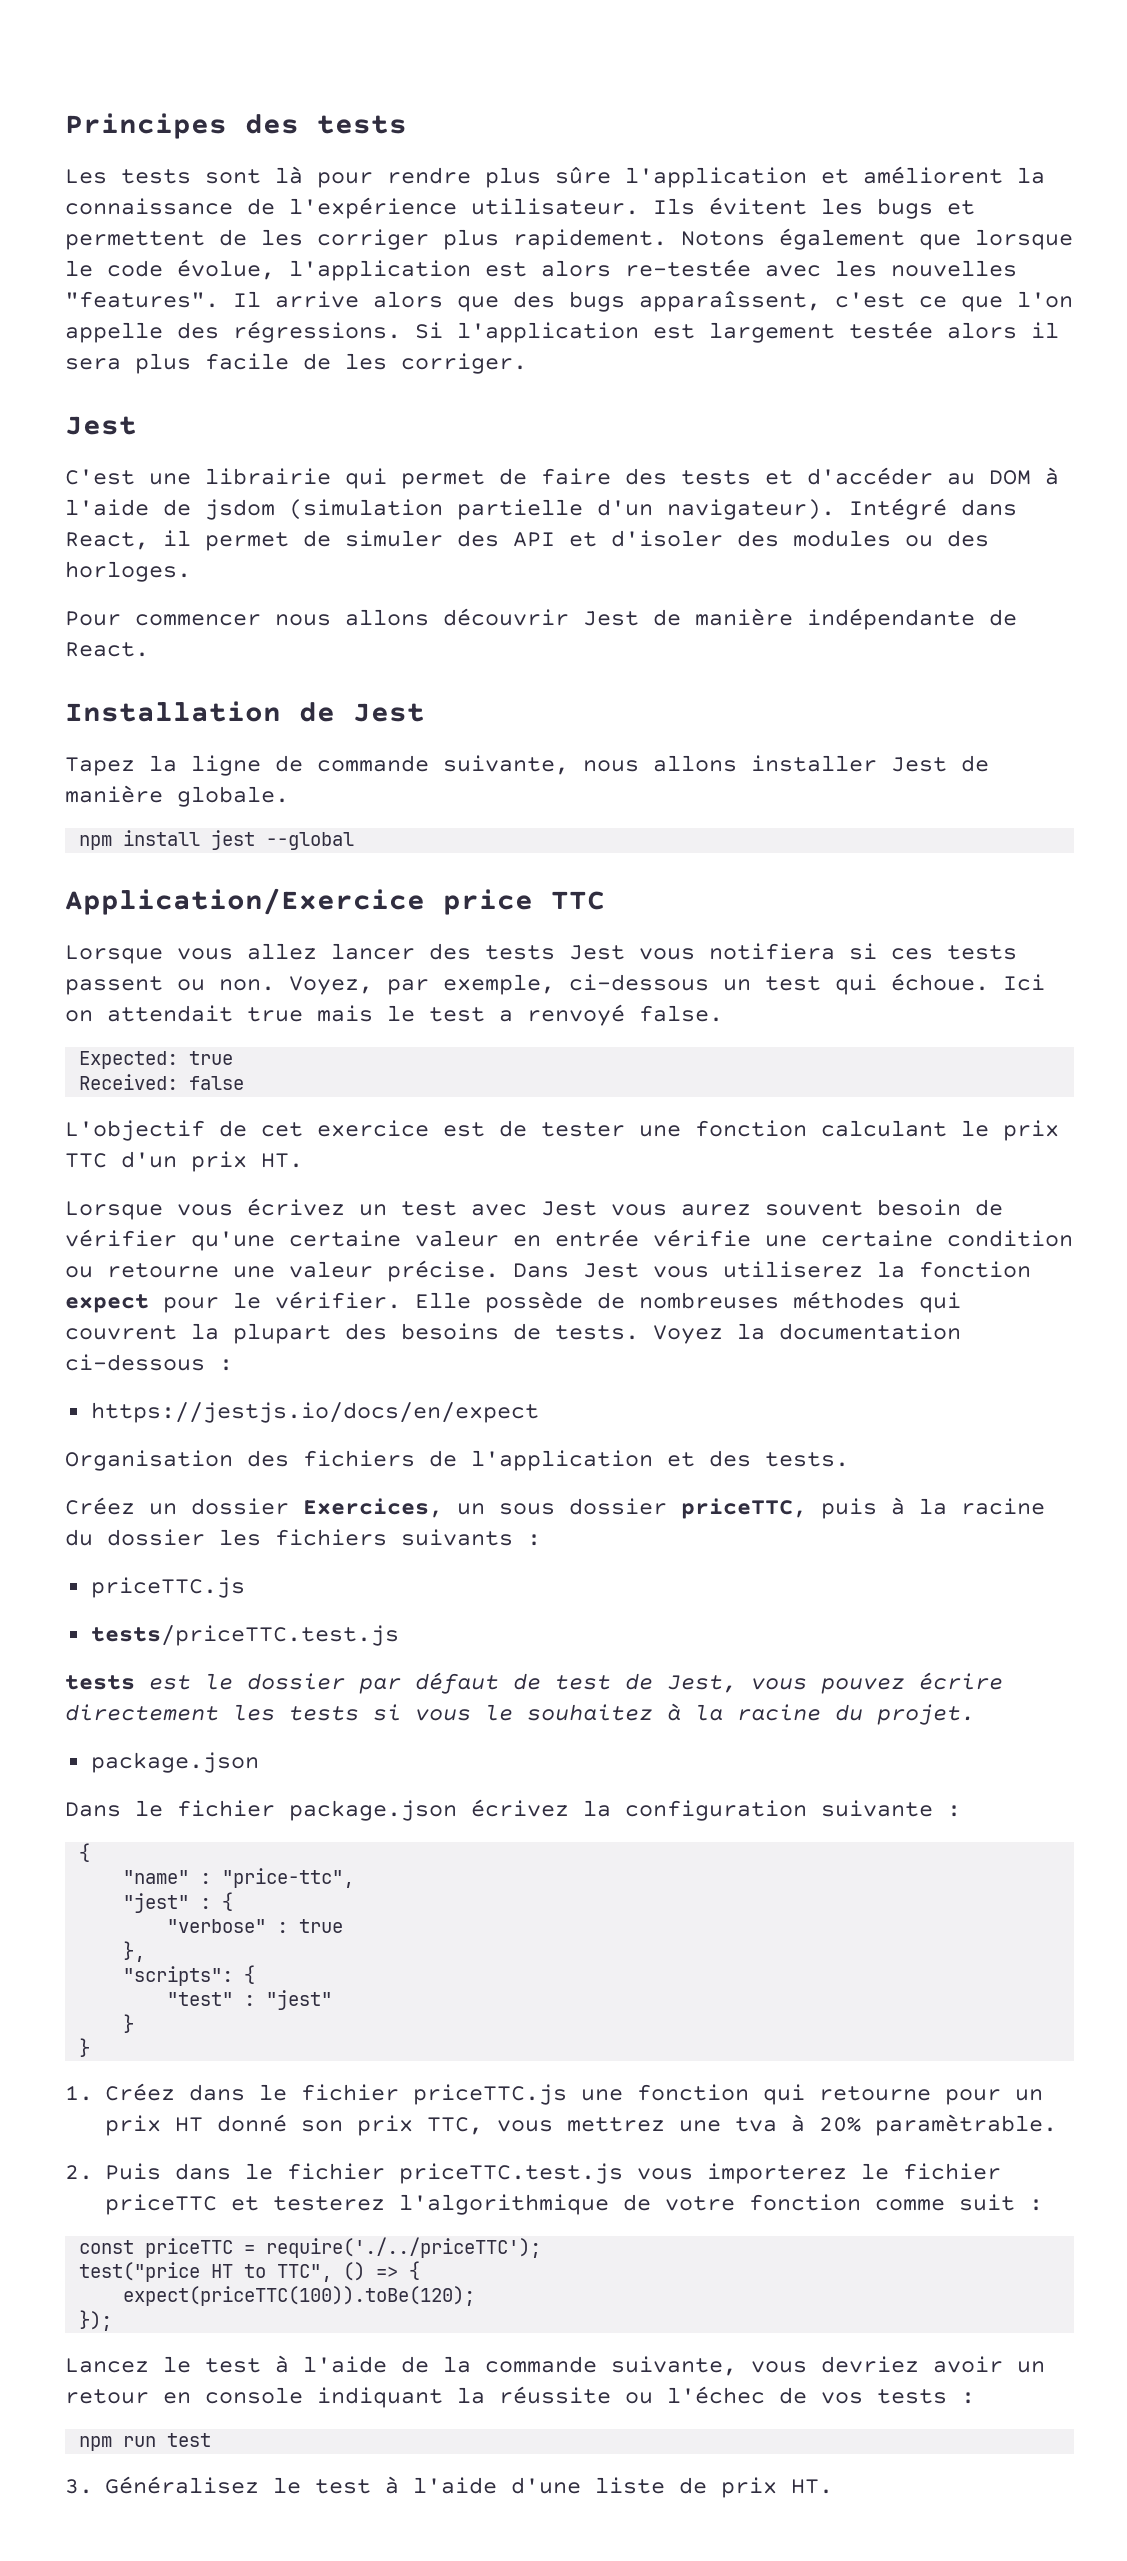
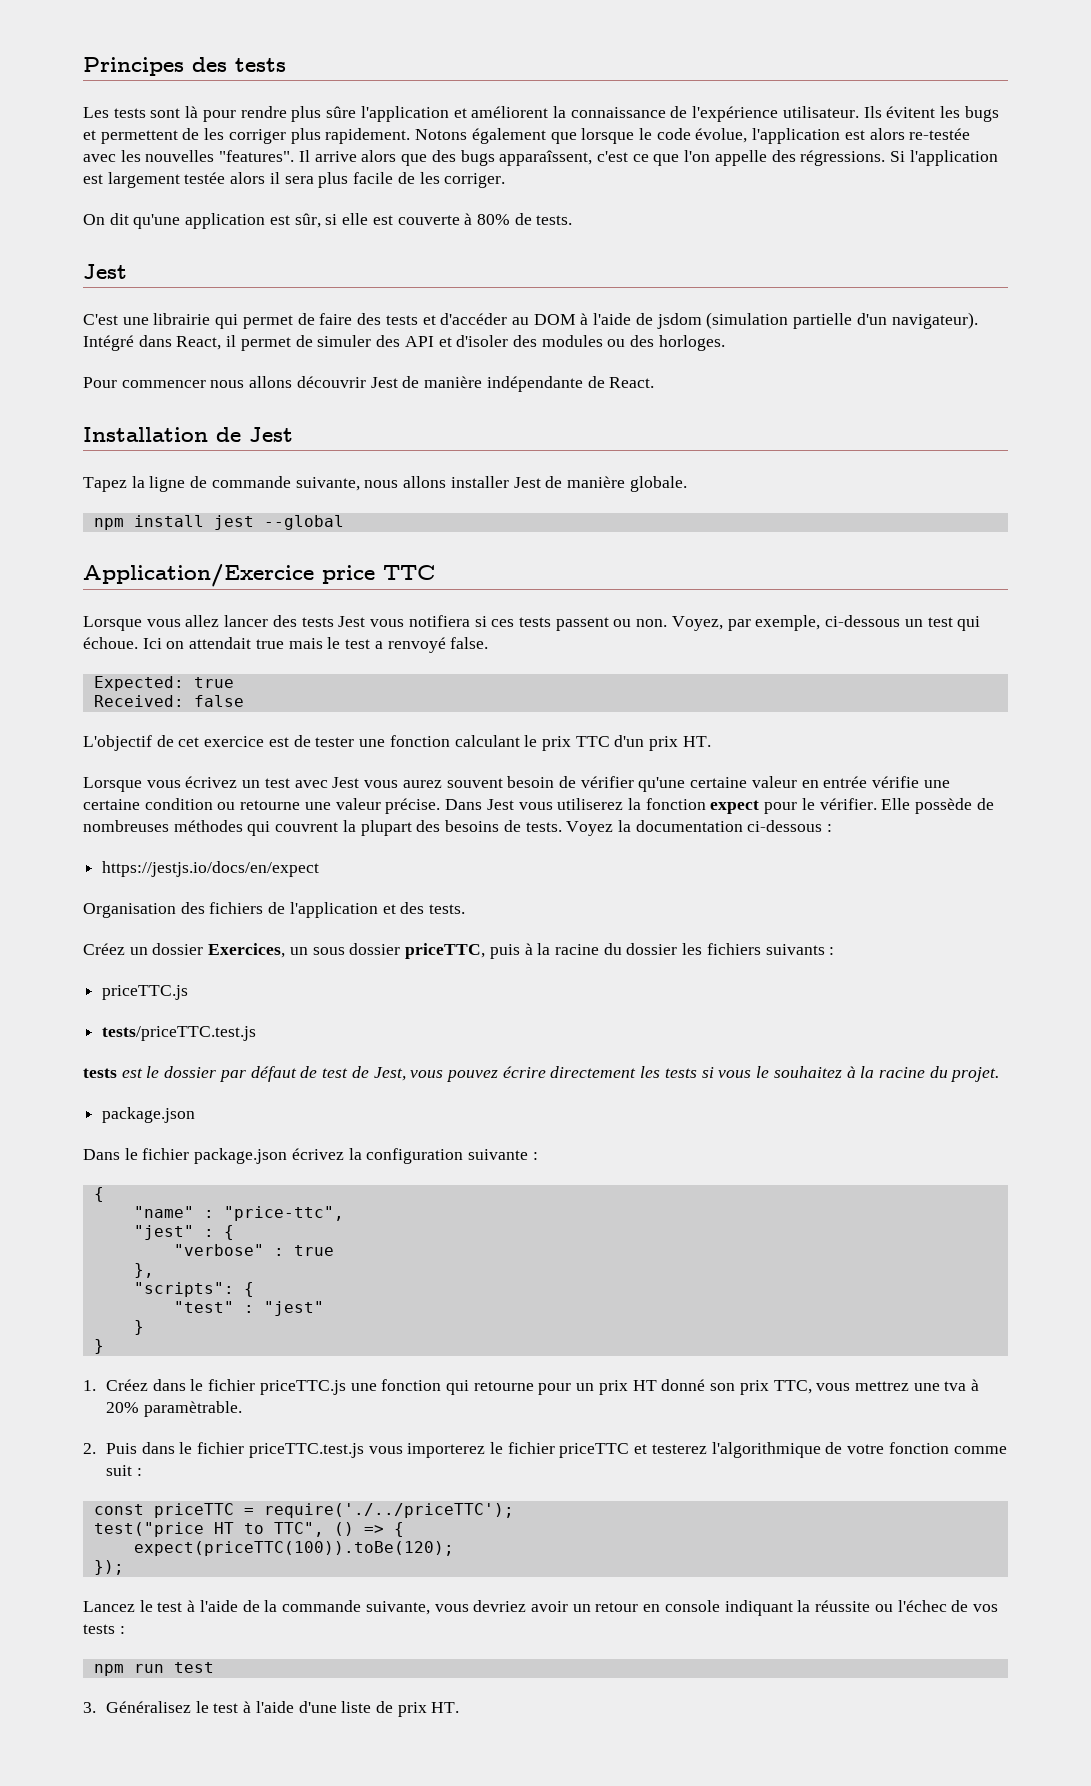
+ On dit qu'une application est sûr, si elle est couverte à 80% de tests.

